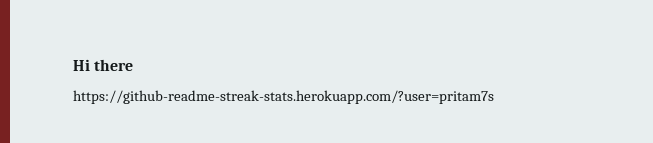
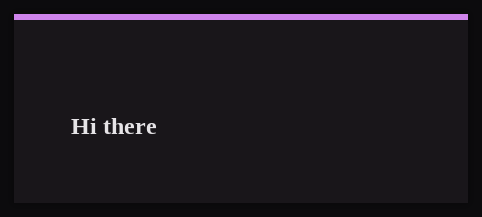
- https://github-readme-streak-stats.herokuapp.com/?user=pritam7s

